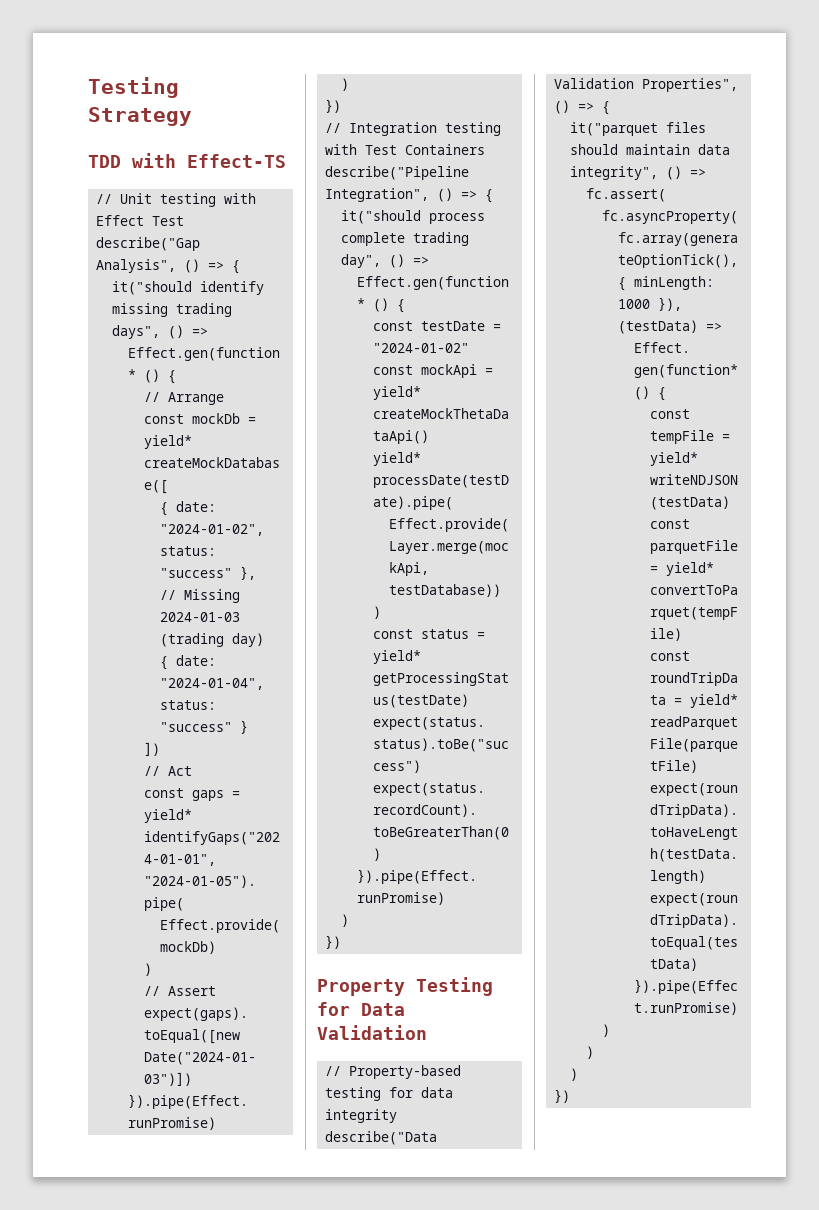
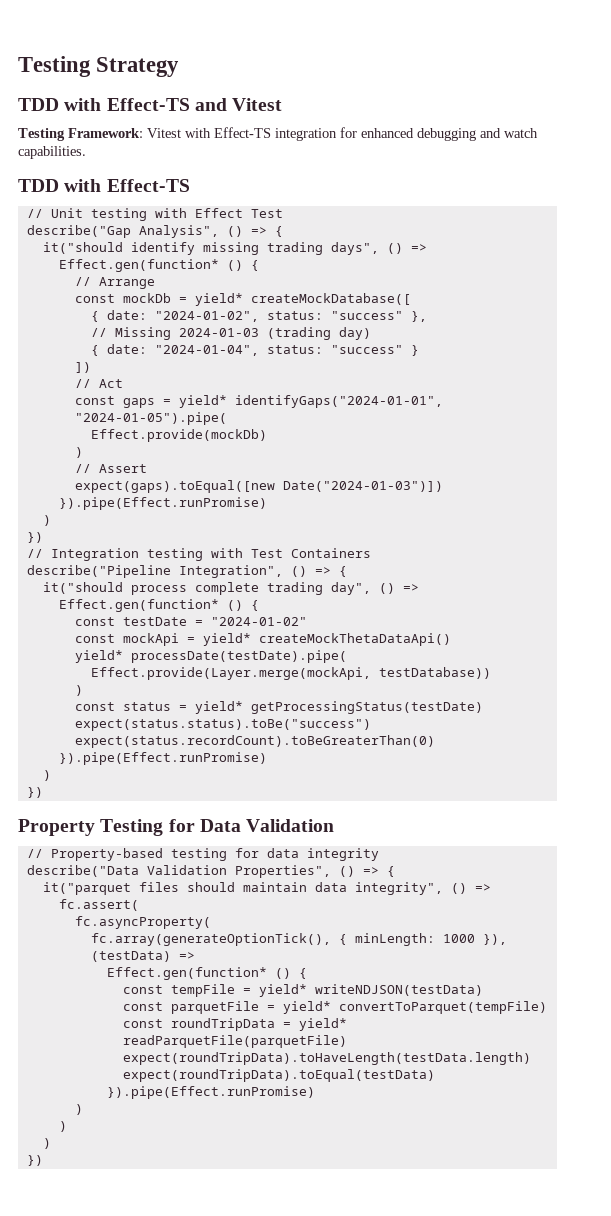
+ TDD with Effect-TS and Vitest
+ Testing Framework: Vitest with Effect-TS integration for enhanced debugging and watch capabilities.

